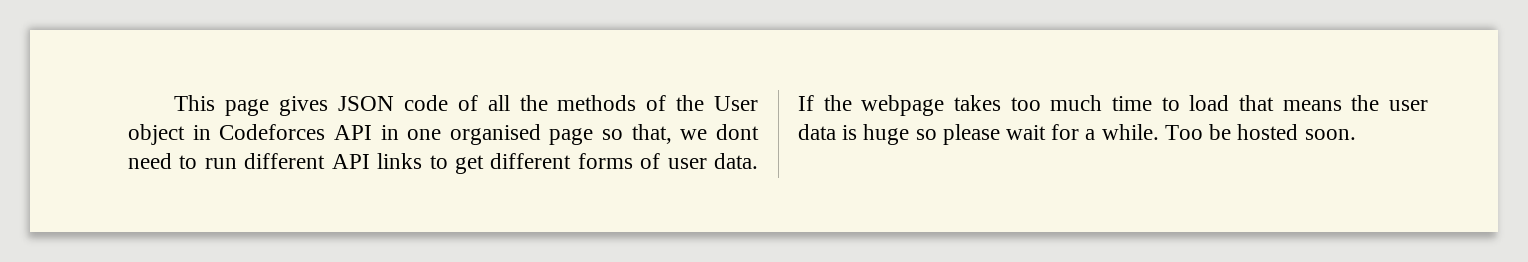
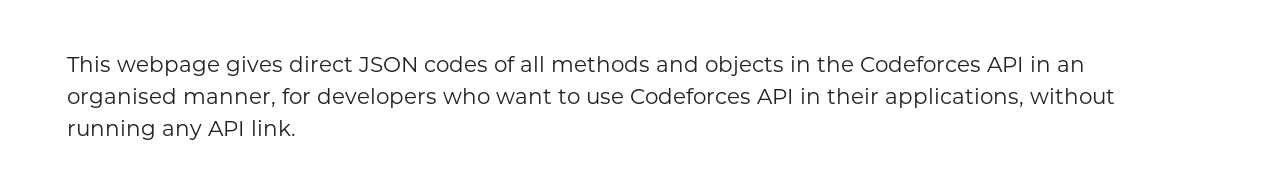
- This page gives JSON code of all the methods of the User object in Codeforces API in one organised page so that, we dont need to run different API links to get different forms of user data. If the webpage takes too much time to load that means the user data is huge so please wait for a while. Too be hosted soon.
+ This webpage gives direct JSON codes of all methods and objects in the Codeforces API in an organised manner, for developers who want to use Codeforces API in their applications, without running any API link.

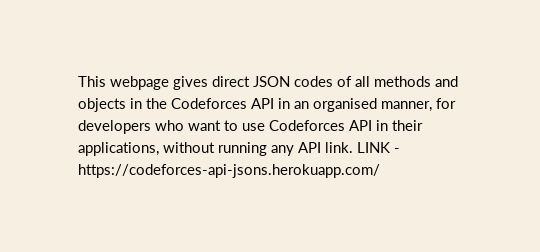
+ LINK - https://codeforces-api-jsons.herokuapp.com/

